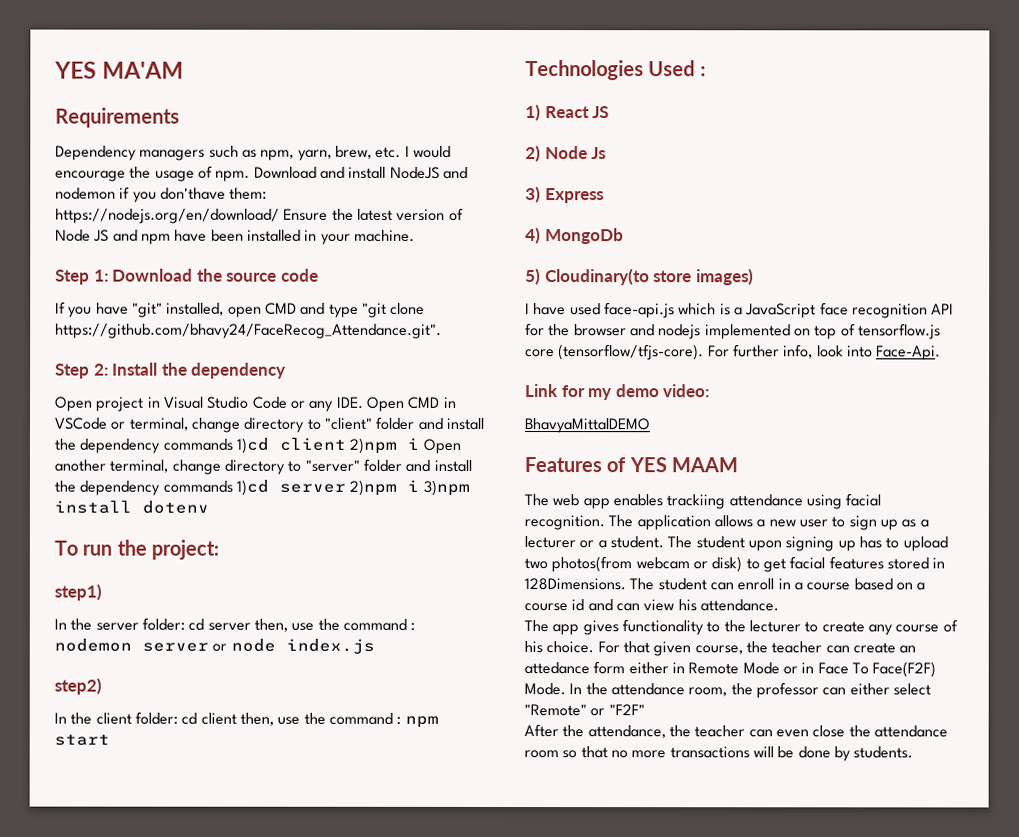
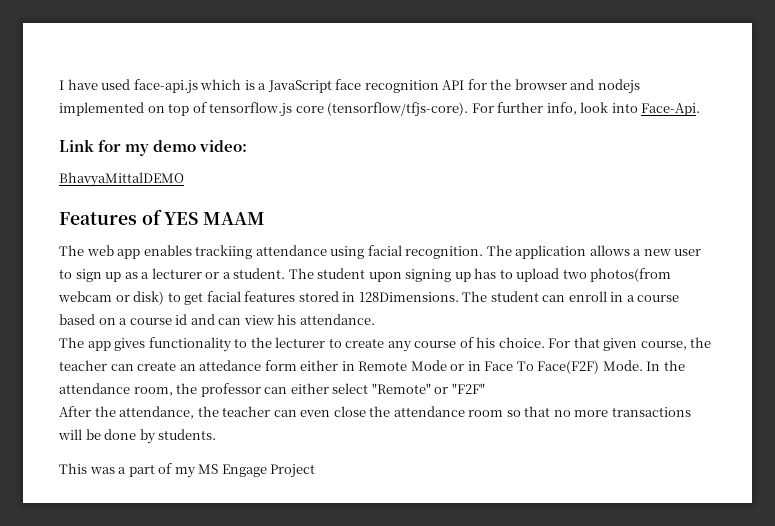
- YES MA'AM
- Requirements
- Dependency managers such as npm, yarn, brew, etc. I would encourage the usage of npm. Download and install NodeJS and nodemon if you don'thave them: https://nodejs.org/en/download/ Ensure the latest version of Node JS and npm have been installed in your machine.
- Step 1: Download the source code
- If you have "git" installed, open CMD and type "git clone https://github.com/bhavy24/FaceRecog_Attendance.git".
- Step 2: Install the dependency
- Open project in Visual Studio Code or any IDE. Open CMD in VSCode or terminal, change directory to "client" folder and install the dependency commands 1)cd client 2)npm i Open another terminal, change directory to "server" folder and install the dependency commands 1)cd server 2)npm i 3)npm install dotenv
- To run the project:
- step1)
- In the server folder: cd server then, use the command : nodemon server or node index.js
- step2)
- In the client folder: cd client then, use the command : npm start
- Technologies Used :
- 1) React JS
- 2) Node Js
- 3) Express
- 4) MongoDb
- 5) Cloudinary(to store images)
+ This was a part of my MS Engage Project

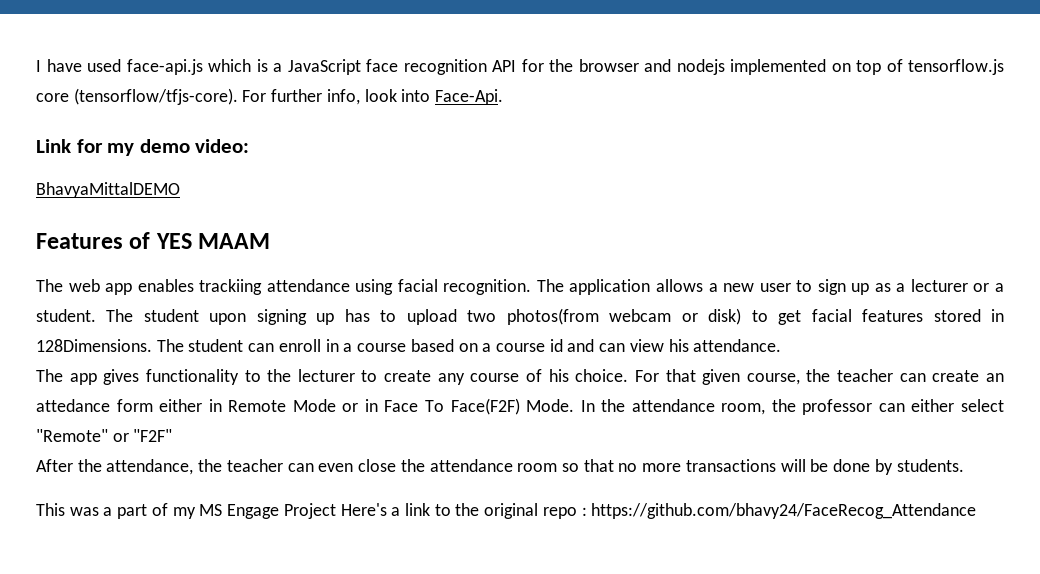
- This was a part of my MS Engage Project
+ This was a part of my MS Engage Project Here's a link to the original repo : https://github.com/bhavy24/FaceRecog_Attendance

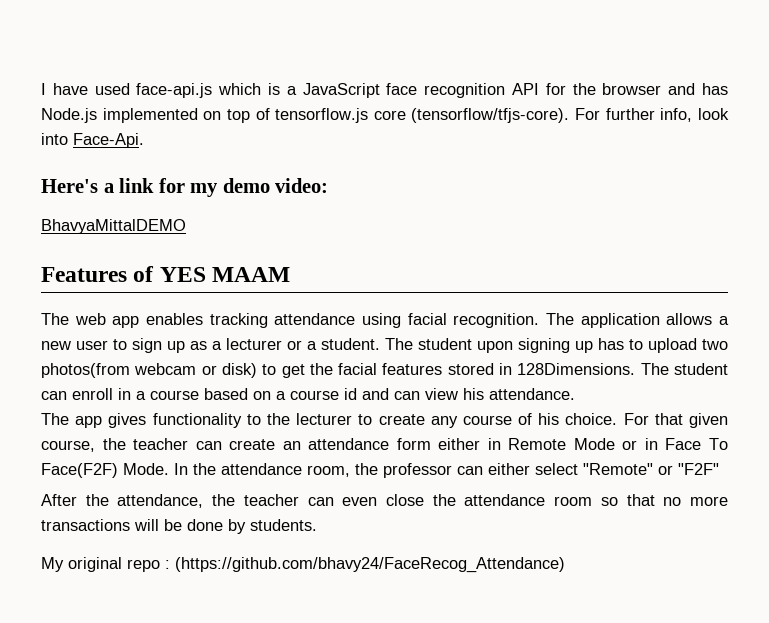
- I have used face-api.js which is a JavaScript face recognition API for the browser and nodejs implemented on top of tensorflow.js core (tensorflow/tfjs-core).
+ I have used face-api.js which is a JavaScript face recognition API for the browser and has Node.js implemented on top of tensorflow.js core (tensorflow/tfjs-core).
- Link for my demo video:
+ Here's a link for my demo video:
- The web app enables trackiing attendance using facial recognition.
+ The web app enables tracking attendance using facial recognition.
- The student upon signing up has to upload two photos(from webcam or disk) to get facial features stored in 128Dimensions.
+ The student upon signing up has to upload two photos(from webcam or disk) to get the facial features stored in 128Dimensions.
- For that given course, the teacher can create an attedance form either in Remote Mode or in Face To Face(F2F) Mode.
+ For that given course, the teacher can create an attendance form either in Remote Mode or in Face To Face(F2F) Mode.
- This was a part of my MS Engage Project Here's a link to the original repo : https://github.com/bhavy24/FaceRecog_Attendance
+ My original repo : (https://github.com/bhavy24/FaceRecog_Attendance)

